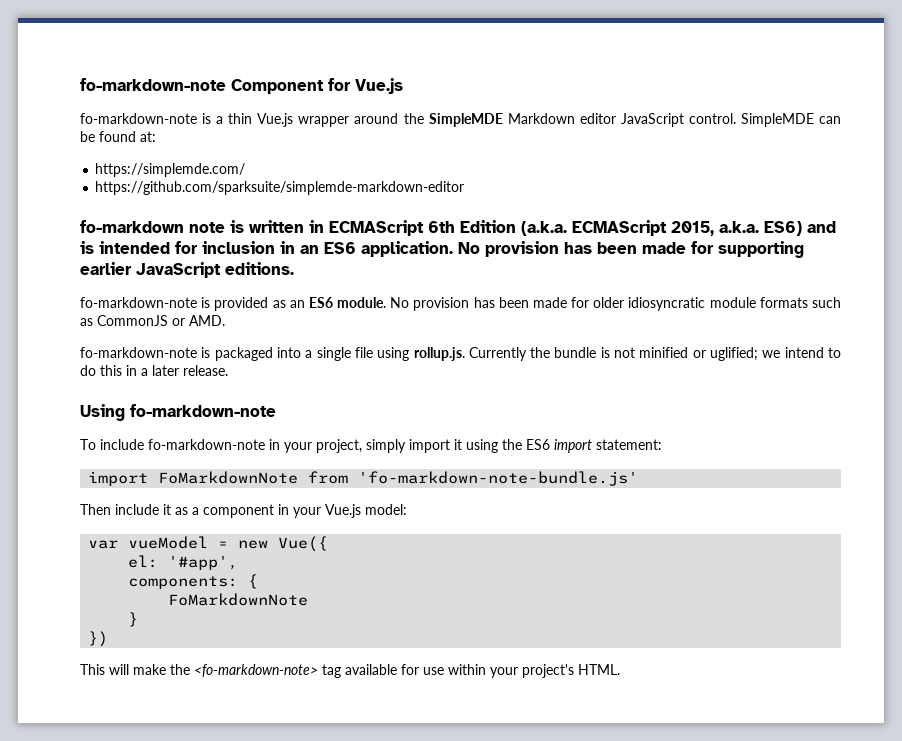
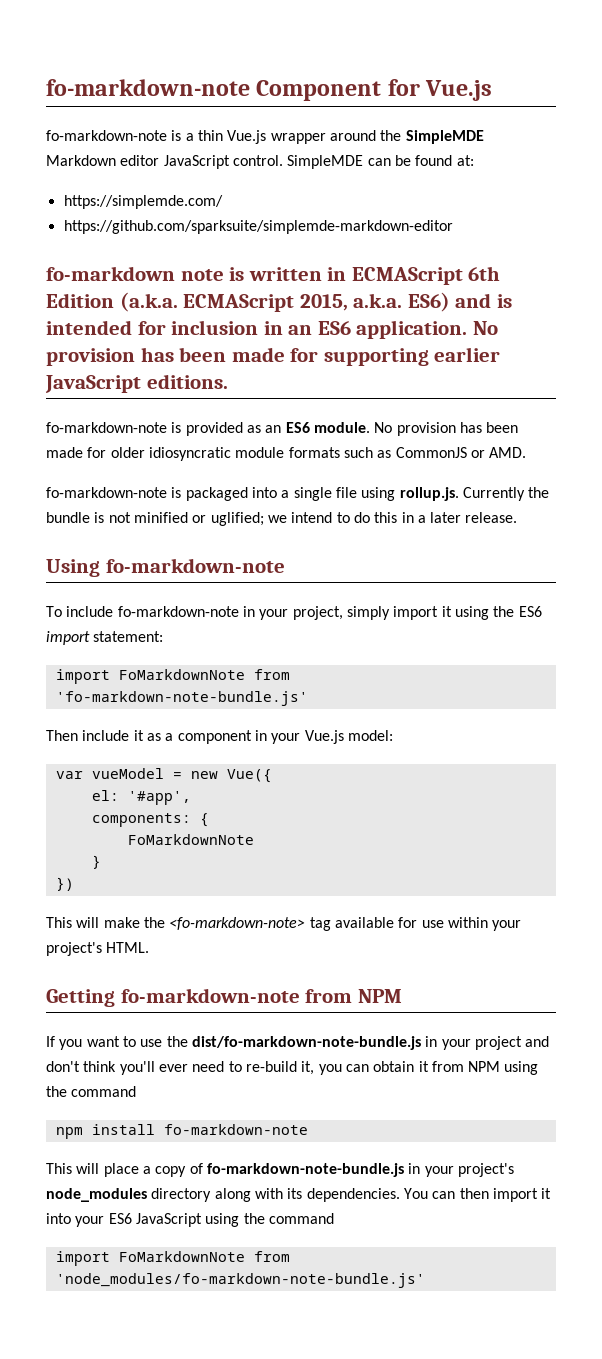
+ Getting fo-markdown-note from NPM
+ If you want to use the dist/fo-markdown-note-bundle.js in your project and don't think you'll ever need to re-build it, you can obtain it from NPM using the command
+ npm install fo-markdown-note
+ This will place a copy of fo-markdown-note-bundle.js in your project's node_modules directory along with its dependencies. You can then import it into your ES6 JavaScript using the command
+ import FoMarkdownNote from 'node_modules/fo-markdown-note-bundle.js'

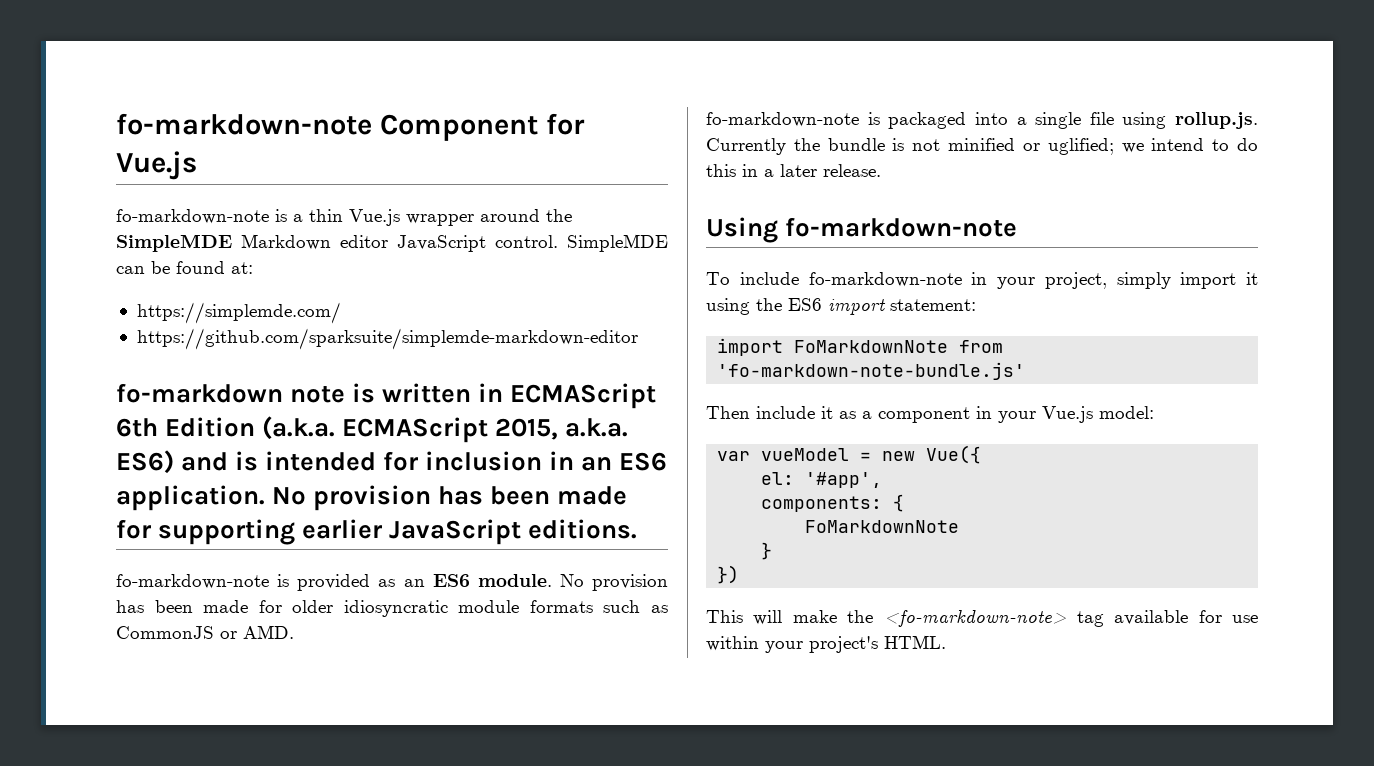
- Getting fo-markdown-note from NPM
- If you want to use the dist/fo-markdown-note-bundle.js in your project and don't think you'll ever need to re-build it, you can obtain it from NPM using the command
- npm install fo-markdown-note
- This will place a copy of fo-markdown-note-bundle.js in your project's node_modules directory along with its dependencies. You can then import it into your ES6 JavaScript using the command
- import FoMarkdownNote from 'node_modules/fo-markdown-note-bundle.js'

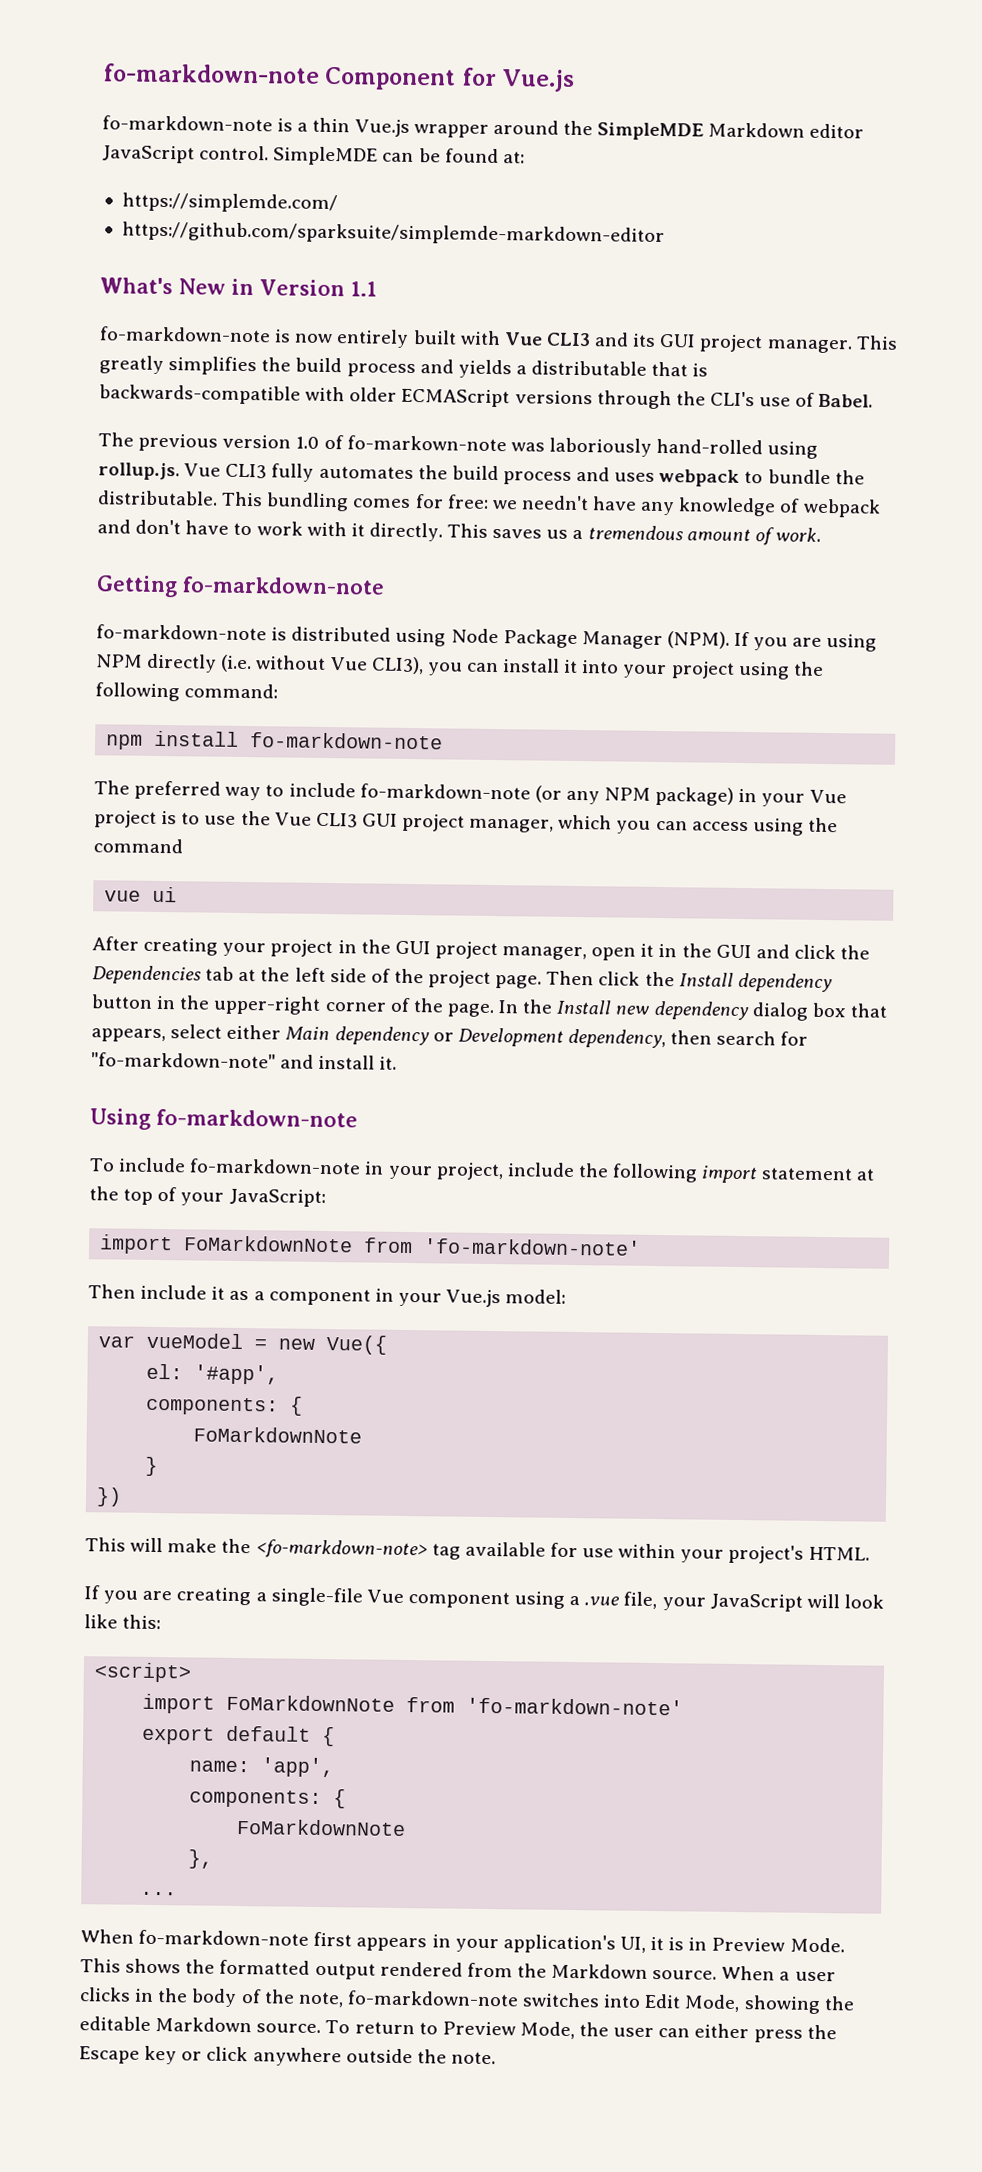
- fo-markdown note is written in ECMAScript 6th Edition (a.k.a. ECMAScript 2015, a.k.a. ES6) and is intended for inclusion in an ES6 application. No provision has been made for supporting earlier JavaScript editions.
- fo-markdown-note is provided as an ES6 module. No provision has been made for older idiosyncratic module formats such as CommonJS or AMD.
- fo-markdown-note is packaged into a single file using rollup.js. Currently the bundle is not minified or uglified; we intend to do this in a later release.
+ What's New in Version 1.1
+ fo-markdown-note is now entirely built with Vue CLI3 and its GUI project manager. This greatly simplifies the build process and yields a distributable that is backwards-compatible with older ECMAScript versions through the CLI's use of Babel.
+ The previous version 1.0 of fo-markown-note was laboriously hand-rolled using rollup.js. Vue CLI3 fully automates the build process and uses webpack to bundle the distributable. This bundling comes for free: we needn't have any knowledge of webpack and don't have to work with it directly. This saves us a tremendous amount of work.
+ Getting fo-markdown-note
+ fo-markdown-note is distributed using Node Package Manager (NPM). If you are using NPM directly (i.e. without Vue CLI3), you can install it into your project using the following command:
+ npm install fo-markdown-note
+ The preferred way to include fo-markdown-note (or any NPM package) in your Vue project is to use the Vue CLI3 GUI project manager, which you can access using the command
+ vue ui
+ After creating your project in the GUI project manager, open it in the GUI and click the Dependencies tab at the left side of the project page. Then click the Install dependency button in the upper-right corner of the page. In the Install new dependency dialog box that appears, select either Main dependency or Development dependency, then search for "fo-markdown-note" and install it.
- To include fo-markdown-note in your project, simply import it using the ES6 import statement:
- import FoMarkdownNote from 'fo-markdown-note-bundle.js'
+ To include fo-markdown-note in your project, include the following import statement at the top of your JavaScript:
+ import FoMarkdownNote from 'fo-markdown-note'
+ If you are creating a single-file Vue component using a .vue file, your JavaScript will look like this:
+ <script>
+ import FoMarkdownNote from 'fo-markdown-note'
+ export default {
+ name: 'app',
+ components: {
+ FoMarkdownNote
+ },
+ ...
+ When fo-markdown-note first appears in your application's UI, it is in Preview Mode. This shows the formatted output rendered from the Markdown source. When a user clicks in the body of the note, fo-markdown-note switches into Edit Mode, showing the editable Markdown source. To return to Preview Mode, the user can either press the Escape key or click anywhere outside the note.

